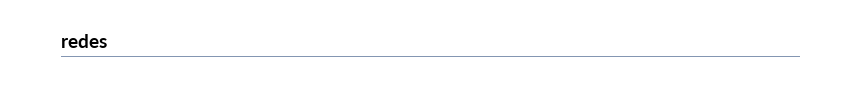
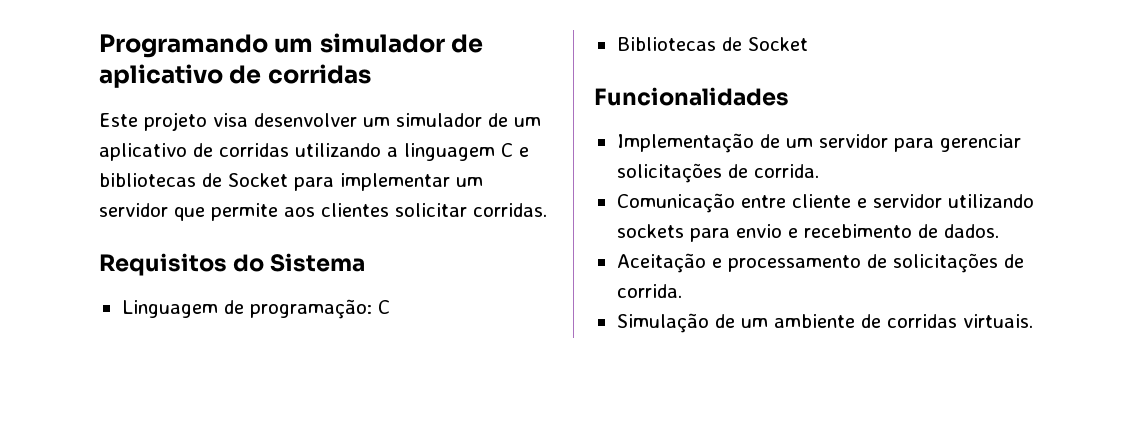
- redes
+ Programando um simulador de aplicativo de corridas
+ Este projeto visa desenvolver um simulador de um aplicativo de corridas utilizando a linguagem C e bibliotecas de Socket para implementar um servidor que permite aos clientes solicitar corridas.
+ Requisitos do Sistema
+ Linguagem de programação: C
+ Bibliotecas de Socket
+ Funcionalidades
+ Implementação de um servidor para gerenciar solicitações de corrida.
+ Comunicação entre cliente e servidor utilizando sockets para envio e recebimento de dados.
+ Aceitação e processamento de solicitações de corrida.
+ Simulação de um ambiente de corridas virtuais.

